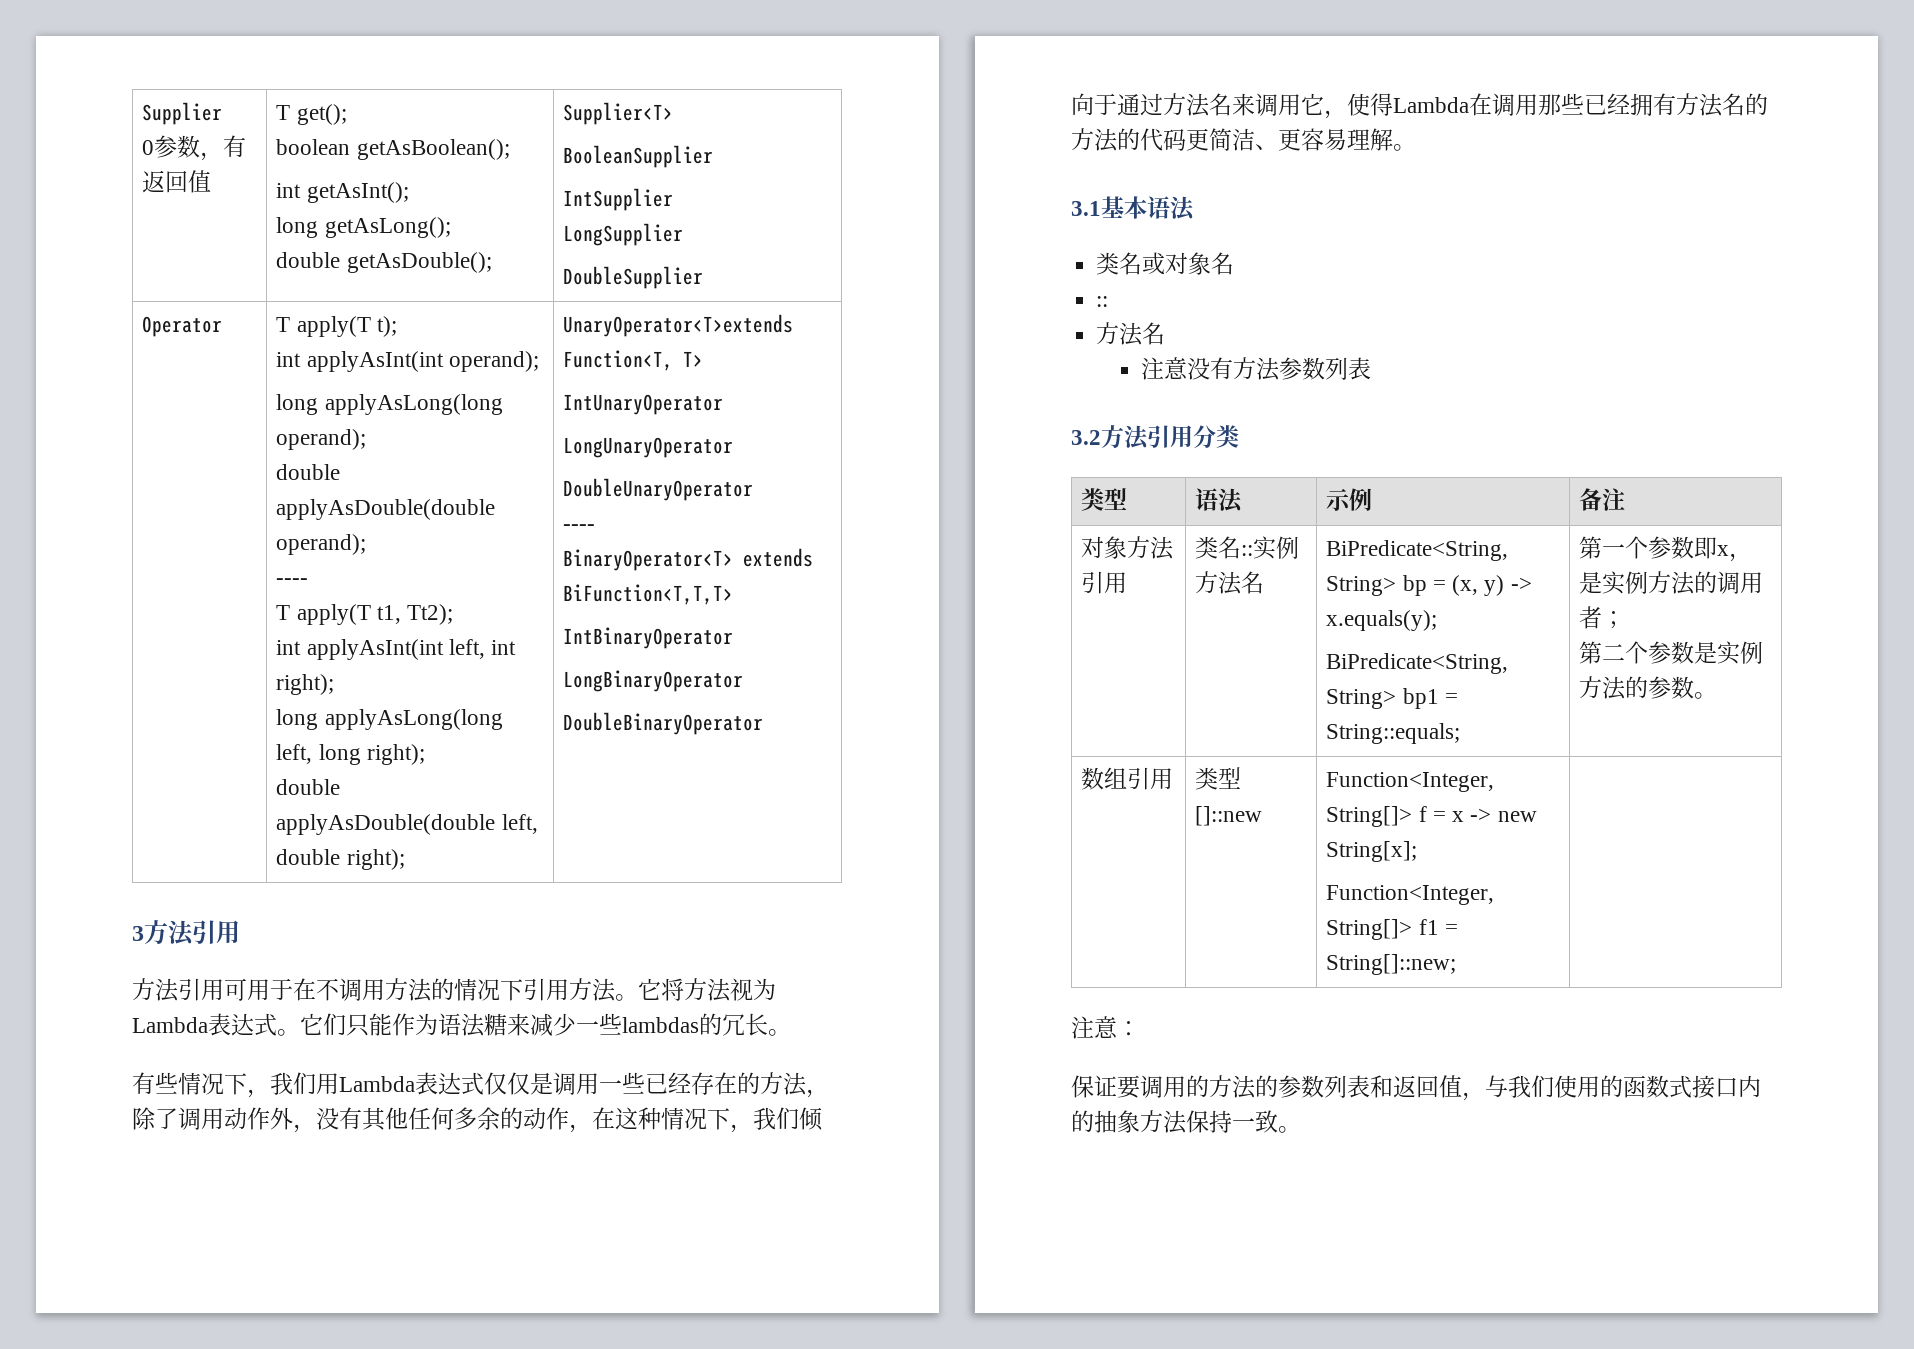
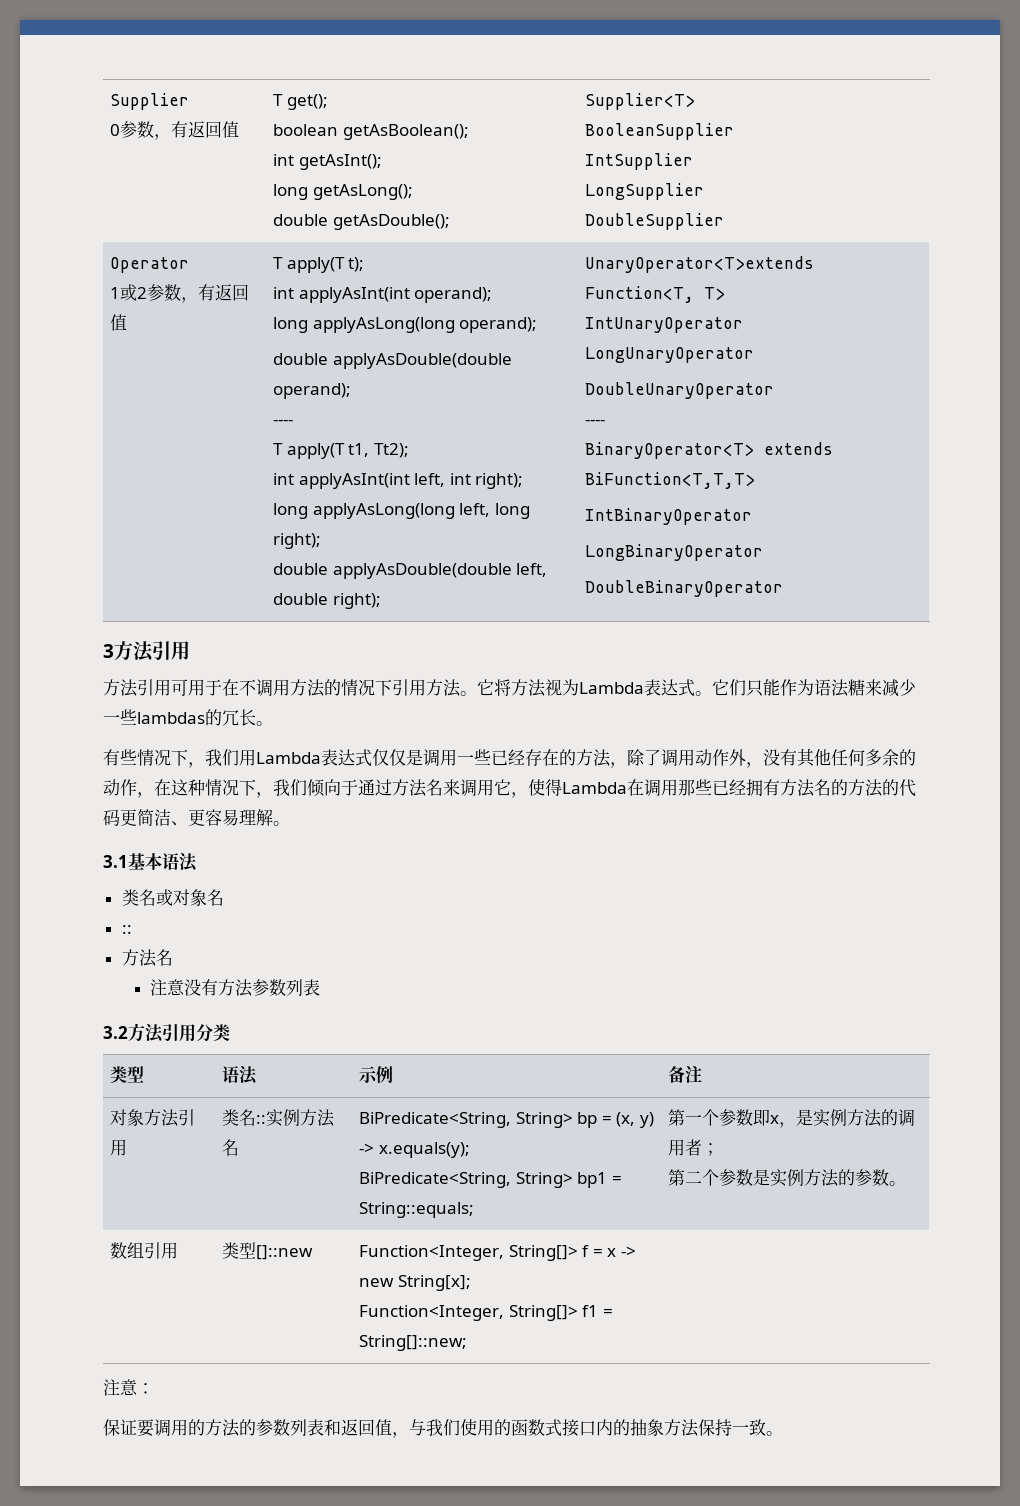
+ 1或2参数，有返回值

